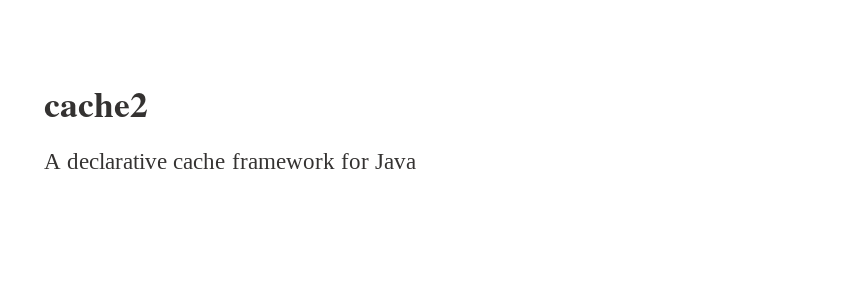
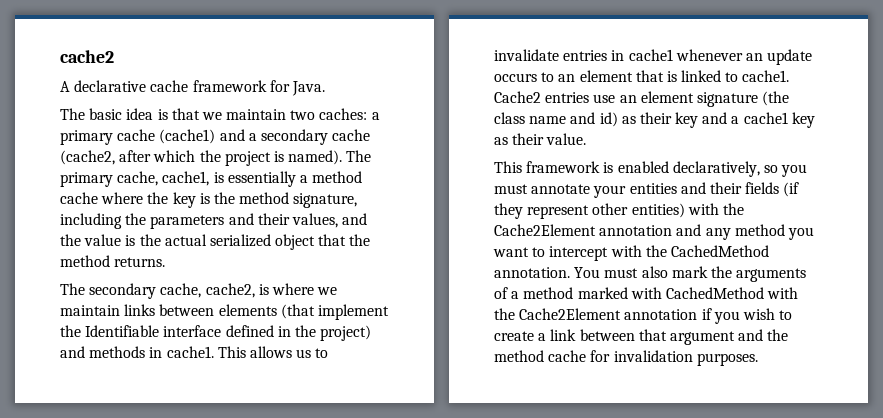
- A declarative cache framework for Java
+ A declarative cache framework for Java.
+ The basic idea is that we maintain two caches: a primary cache (cache1) and a secondary cache (cache2, after which the project is named). The primary cache, cache1, is essentially a method cache where the key is the method signature, including the parameters and their values, and the value is the actual serialized object that the method returns.
+ The secondary cache, cache2, is where we maintain links between elements (that implement the Identifiable interface defined in the project) and methods in cache1. This allows us to invalidate entries in cache1 whenever an update occurs to an element that is linked to cache1. Cache2 entries use an element signature (the class name and id) as their key and a cache1 key as their value.
+ This framework is enabled declaratively, so you must annotate your entities and their fields (if they represent other entities) with the Cache2Element annotation and any method you want to intercept with the CachedMethod annotation. You must also mark the arguments of a method marked with CachedMethod with the Cache2Element annotation if you wish to create a link between that argument and the method cache for invalidation purposes.

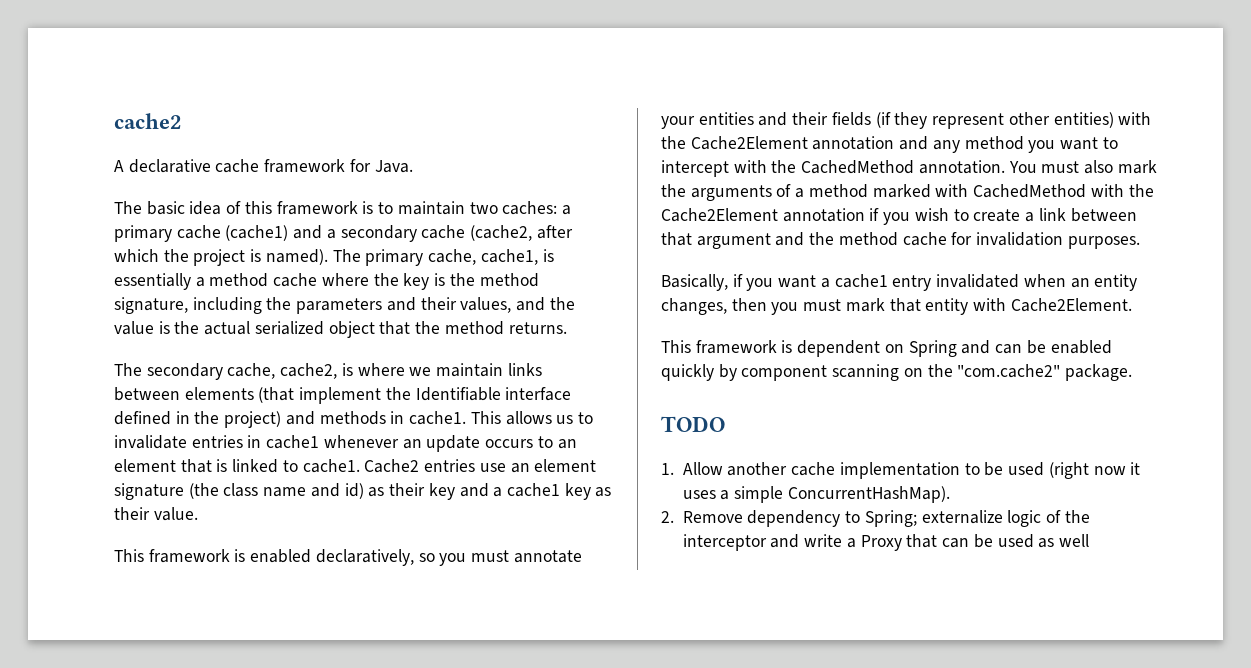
- The basic idea is that we maintain two caches: a primary cache (cache1) and a secondary cache (cache2, after which the project is named).
+ The basic idea of this framework is to maintain two caches: a primary cache (cache1) and a secondary cache (cache2, after which the project is named).
+ Basically, if you want a cache1 entry invalidated when an entity changes, then you must mark that entity with Cache2Element.
+ This framework is dependent on Spring and can be enabled quickly by component scanning on the "com.cache2" package.
+ TODO
+ 1. Allow another cache implementation to be used (right now it uses a simple ConcurrentHashMap).
+ 2. Remove dependency to Spring; externalize logic of the interceptor and write a Proxy that can be used as well

